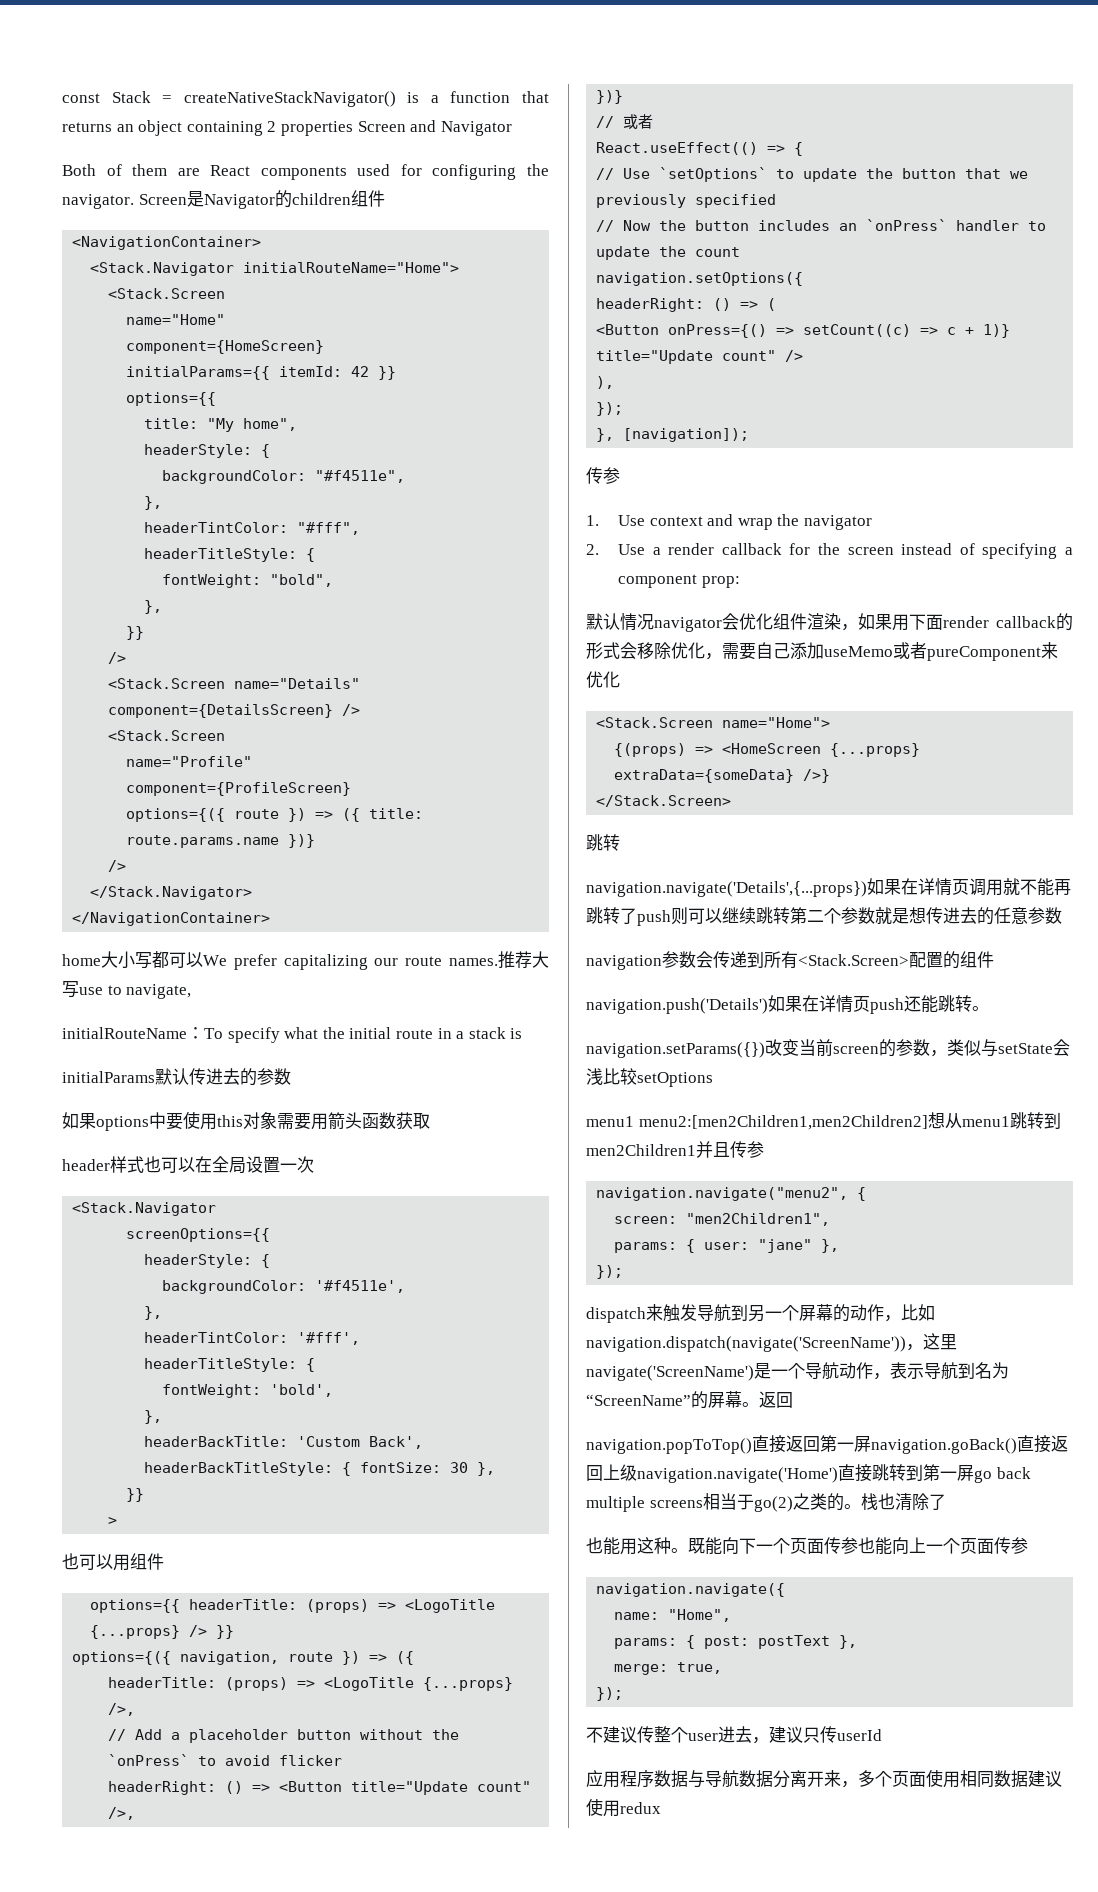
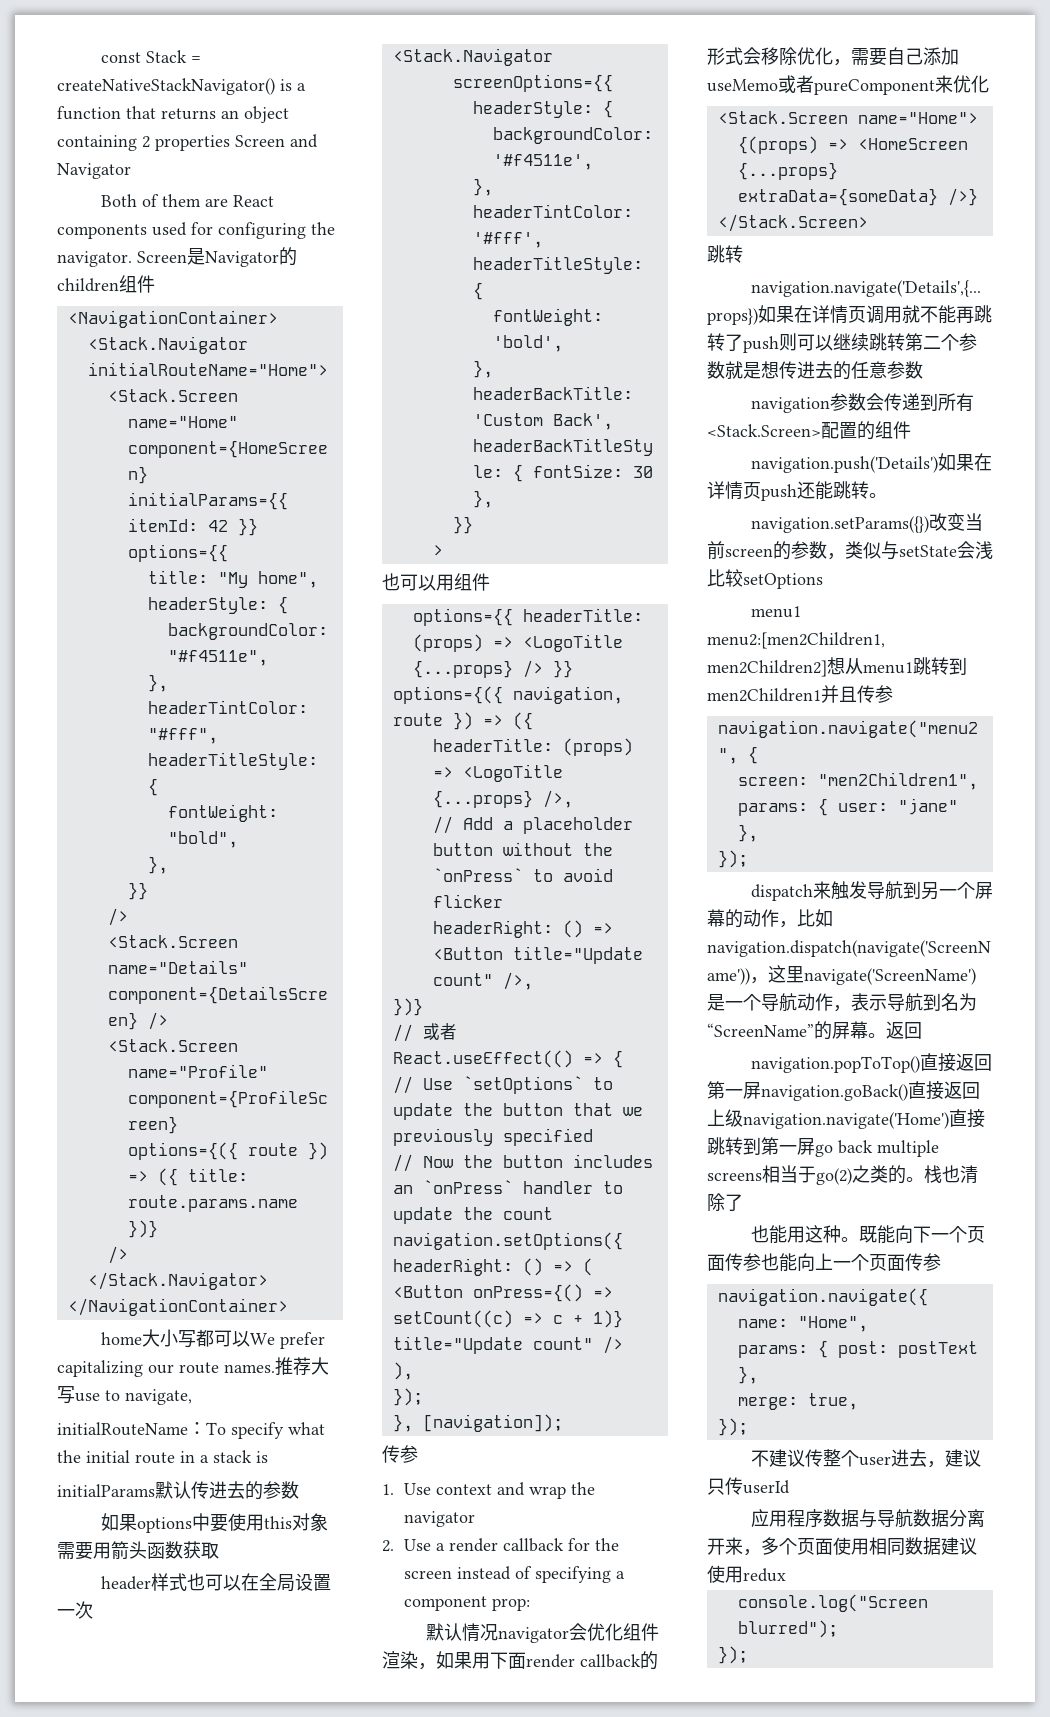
+ console.log("Screen blurred");
+ });

